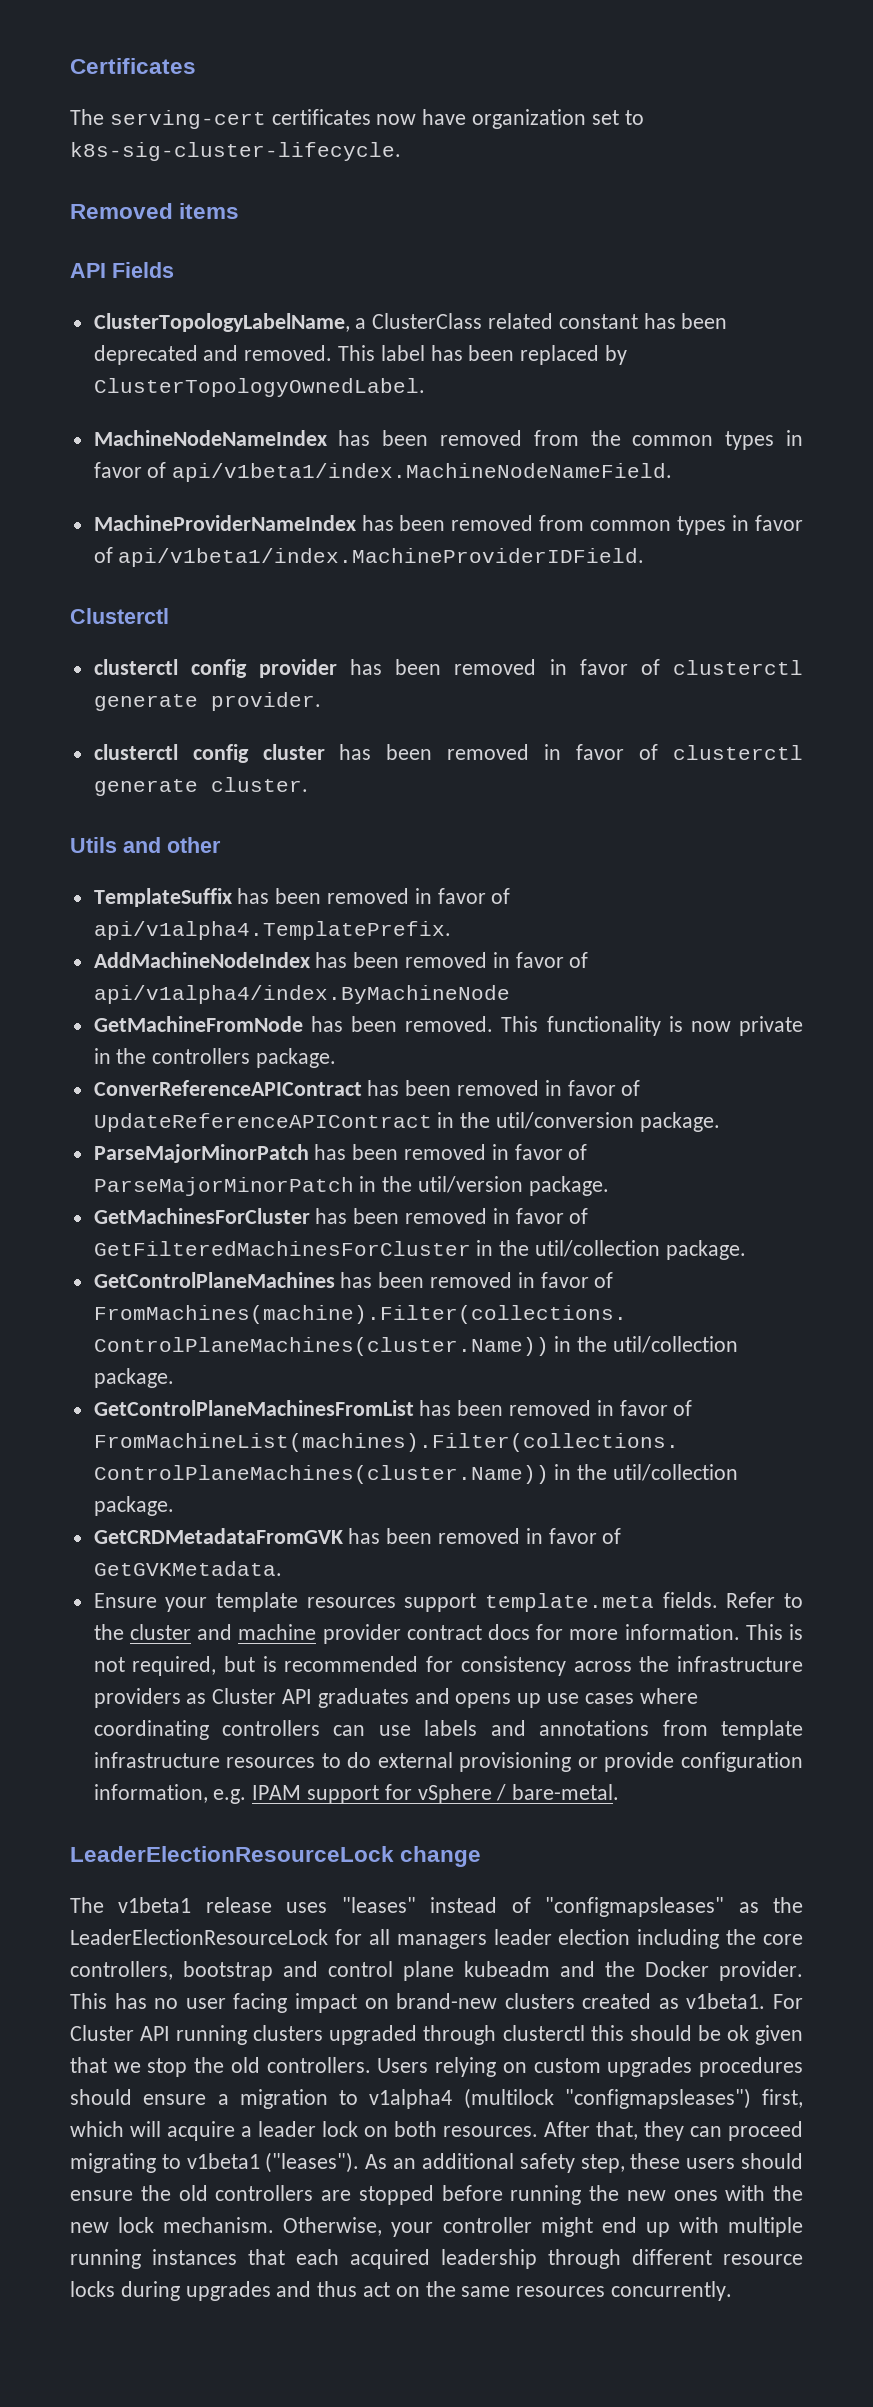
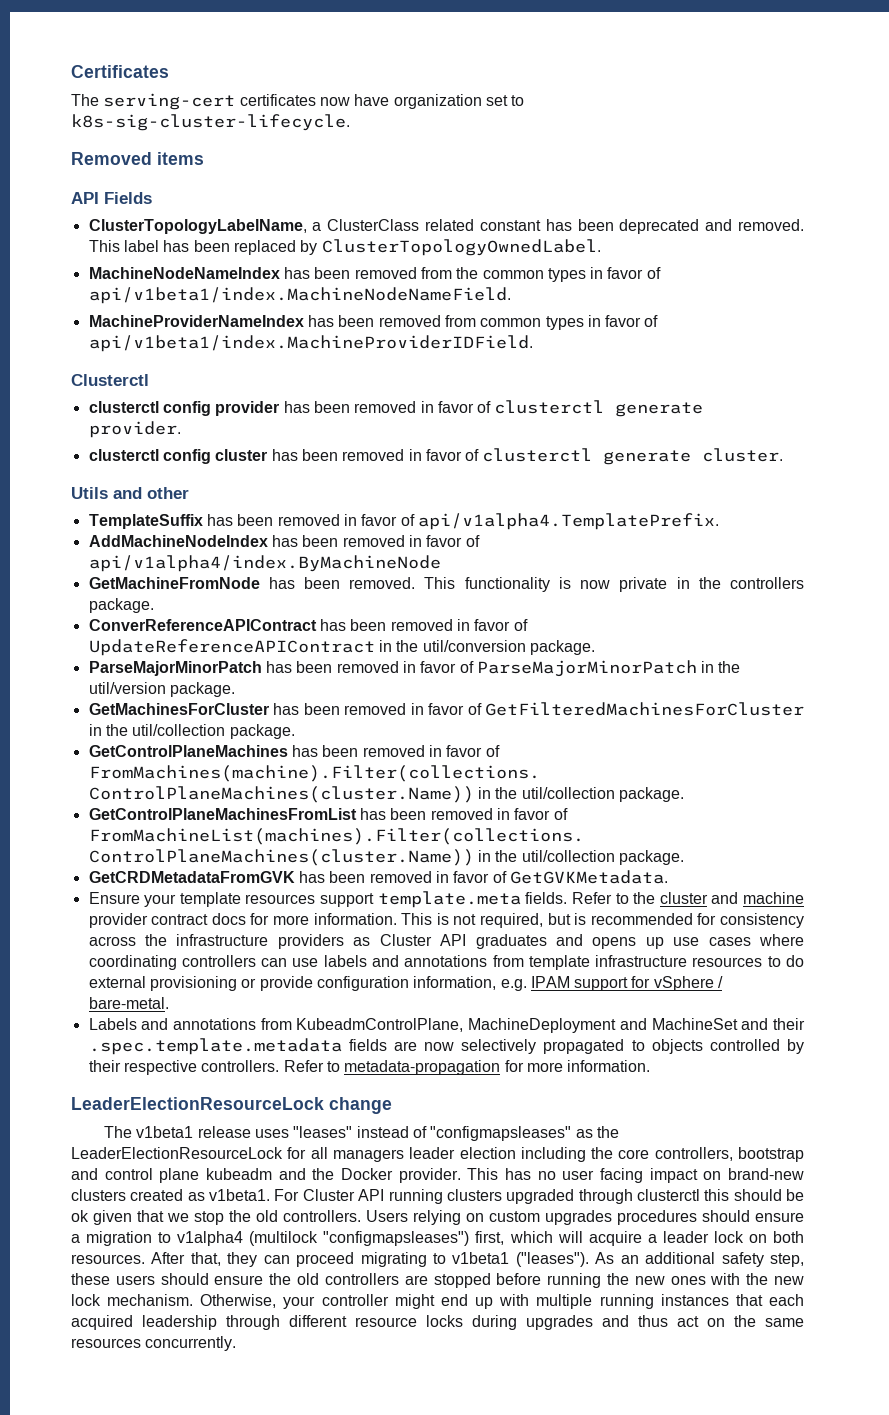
+ Labels and annotations from KubeadmControlPlane, MachineDeployment and MachineSet and their .spec.template.metadata fields are now selectively propagated to objects controlled by their respective controllers. Refer to metadata-propagation for more information.

